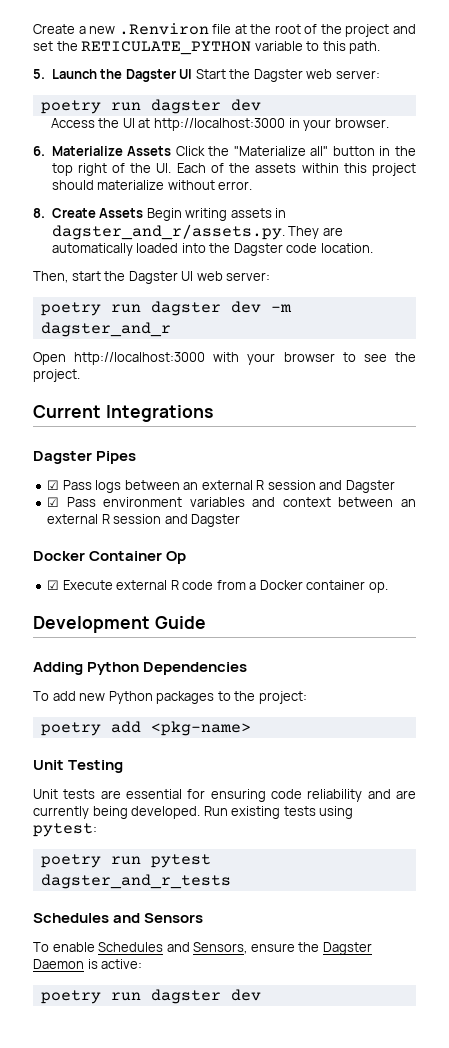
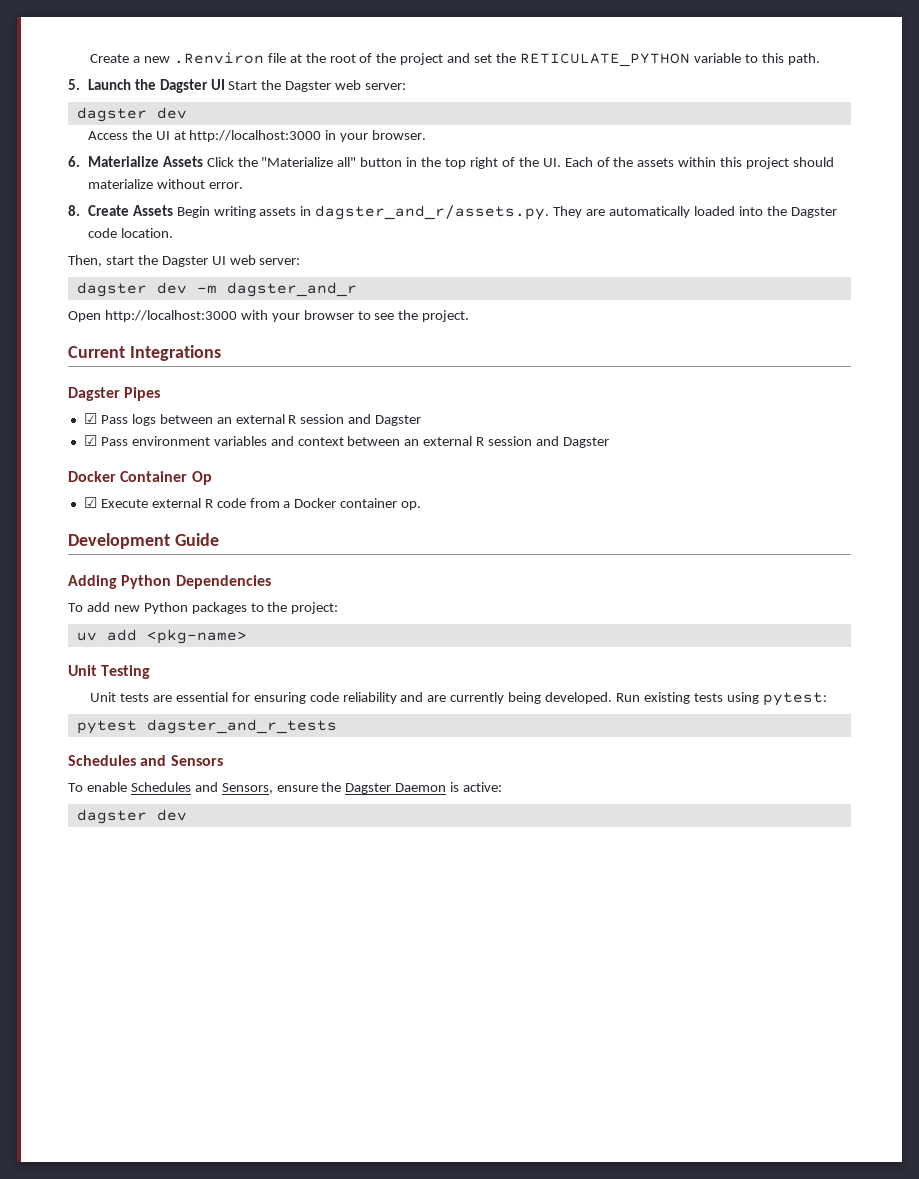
  5. Launch the Dagster UI Start the Dagster web server:
- poetry run dagster dev
+ dagster dev
- poetry run dagster dev -m dagster_and_r
+ dagster dev -m dagster_and_r
- poetry add <pkg-name>
+ uv add <pkg-name>
- poetry run pytest dagster_and_r_tests
+ pytest dagster_and_r_tests
  To enable Schedules and Sensors, ensure the Dagster Daemon is active:
- poetry run dagster dev
+ dagster dev

